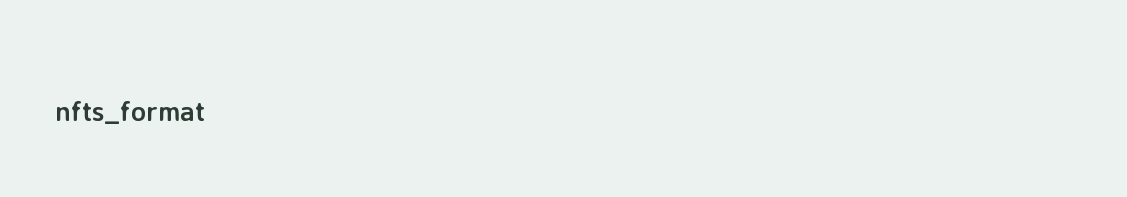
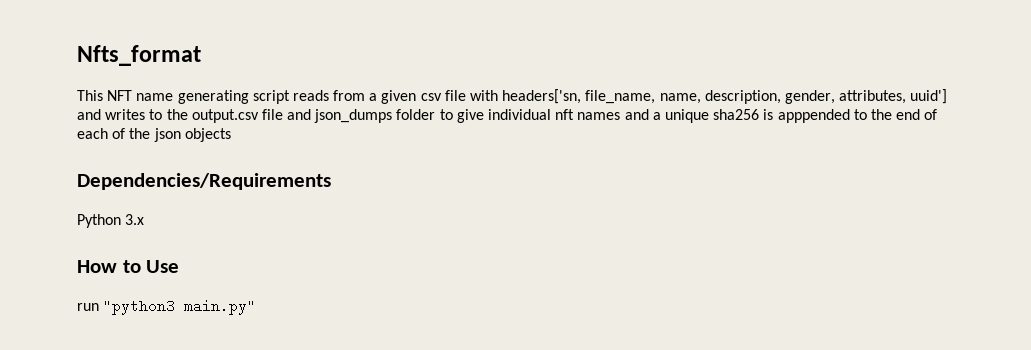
- nfts_format
+ Nfts_format
+ This NFT name generating script reads from a given csv file with headers['sn, file_name, name, description, gender, attributes, uuid'] and writes to the output.csv file and json_dumps folder to give individual nft names and a unique sha256 is apppended to the end of each of the json objects
+ Dependencies/Requirements
+ Python 3.x
+ How to Use
+ run "python3 main.py"

